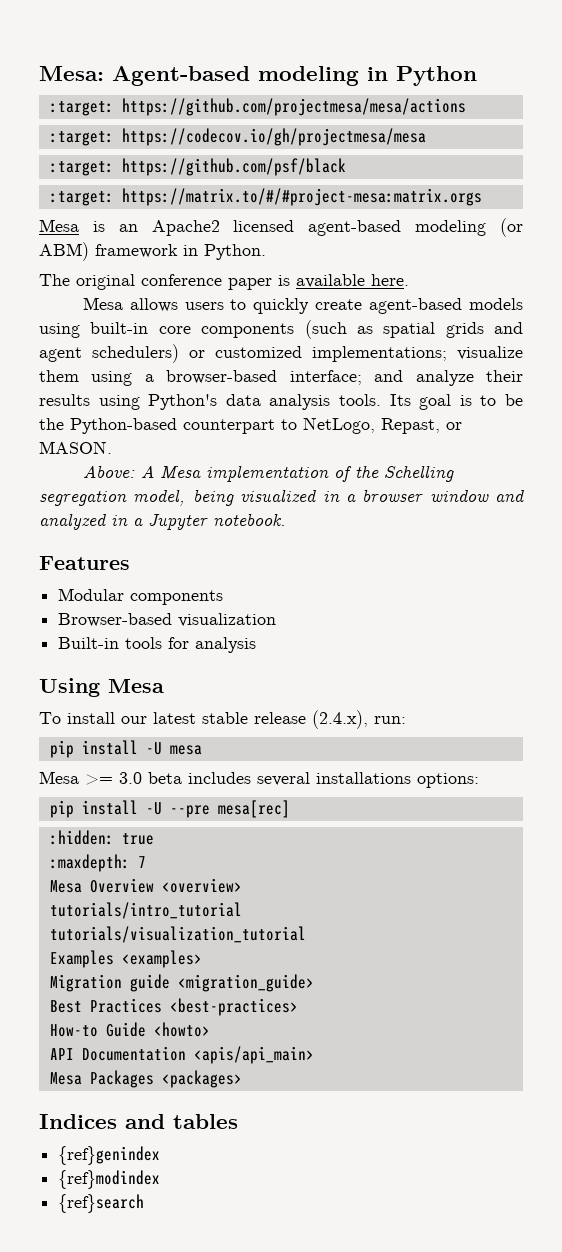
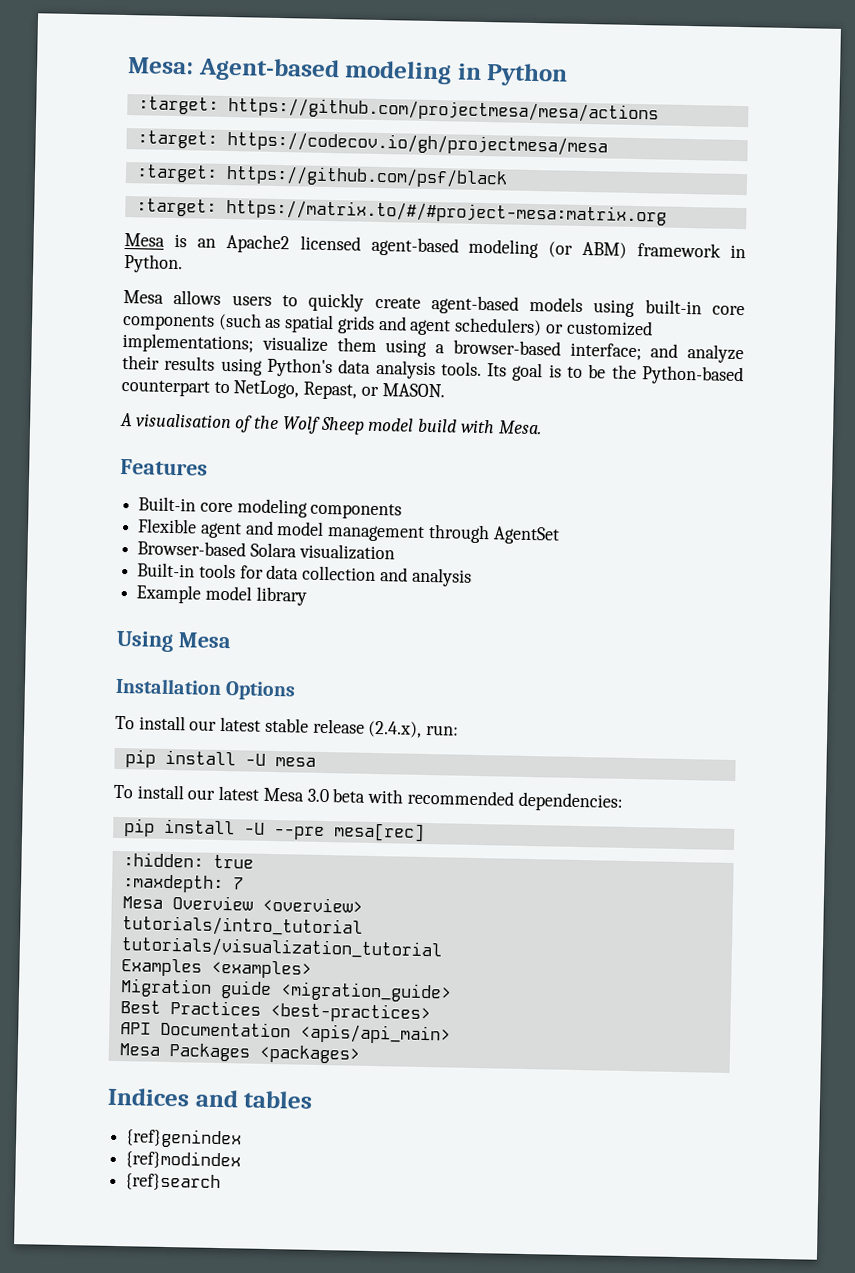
- :target: https://matrix.to/#/#project-mesa:matrix.orgs
+ :target: https://matrix.to/#/#project-mesa:matrix.org
- The original conference paper is available here.
- Above: A Mesa implementation of the Schelling segregation model, being visualized in a browser window and analyzed in a Jupyter notebook.
+ A visualisation of the Wolf Sheep model build with Mesa.
  Features
- Modular components
+ Built-in core modeling components
+ Flexible agent and model management through AgentSet
- Browser-based visualization
+ Browser-based Solara visualization
- Built-in tools for analysis
+ Built-in tools for data collection and analysis
+ Example model library
+ Installation Options
- Mesa >= 3.0 beta includes several installations options:
+ To install our latest Mesa 3.0 beta with recommended dependencies:
- How-to Guide <howto>

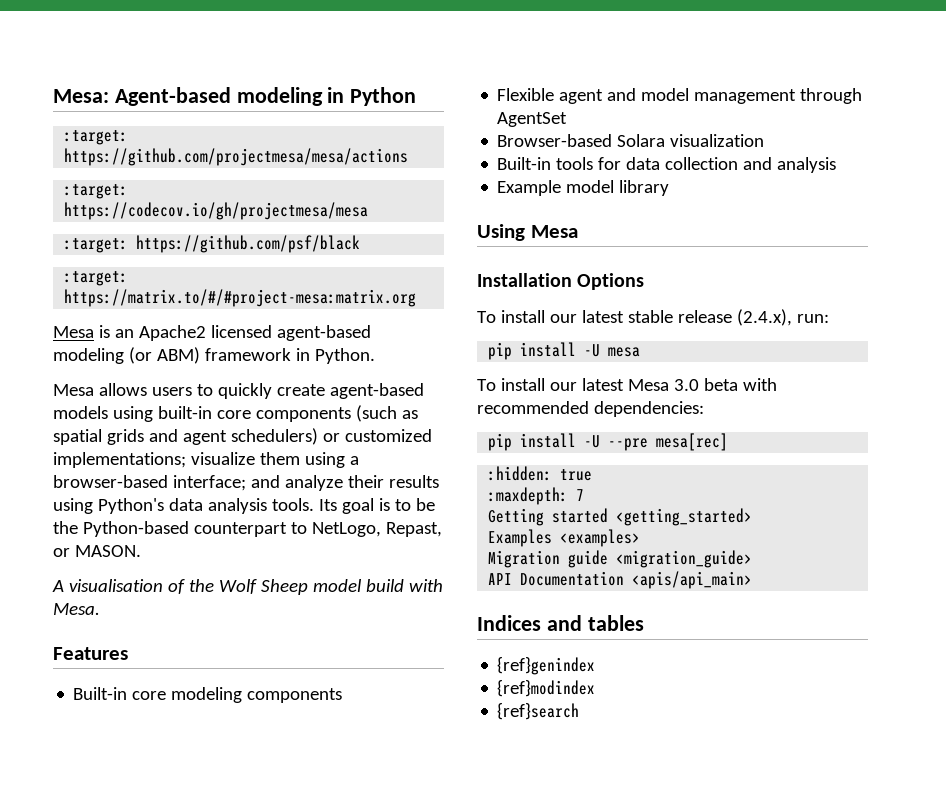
- Mesa Overview <overview>
- tutorials/intro_tutorial
- tutorials/visualization_tutorial
+ Getting started <getting_started>
- Best Practices <best-practices>
- Mesa Packages <packages>

